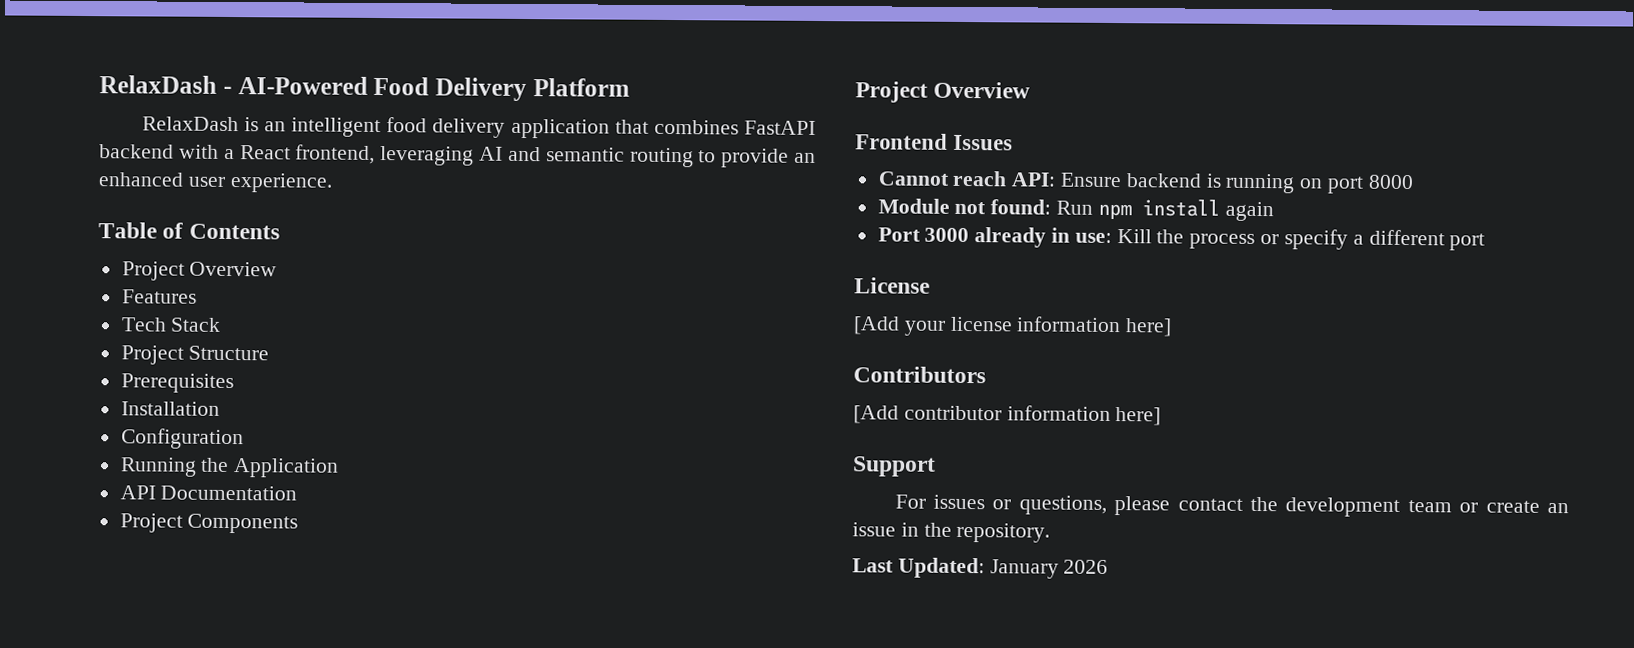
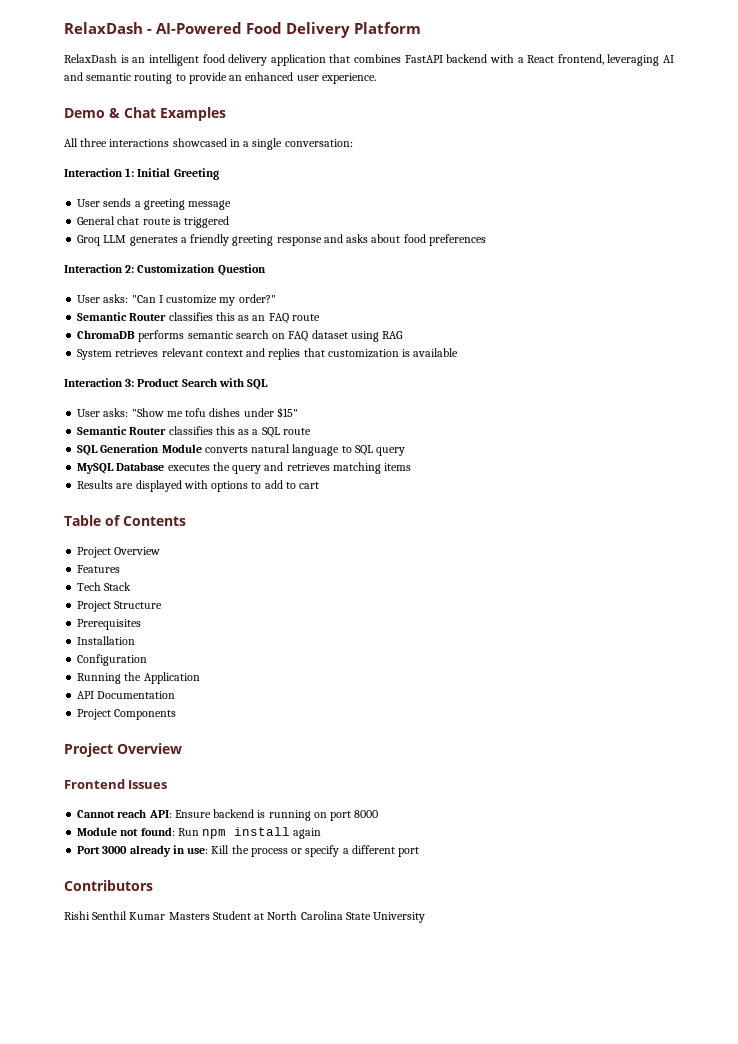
+ Demo & Chat Examples
+ All three interactions showcased in a single conversation:
+ Interaction 1: Initial Greeting
+ User sends a greeting message
+ General chat route is triggered
+ Groq LLM generates a friendly greeting response and asks about food preferences
+ Interaction 2: Customization Question
+ User asks: "Can I customize my order?"
+ Semantic Router classifies this as an FAQ route
+ ChromaDB performs semantic search on FAQ dataset using RAG
+ System retrieves relevant context and replies that customization is available
+ Interaction 3: Product Search with SQL
+ User asks: "Show me tofu dishes under $15"
+ Semantic Router classifies this as a SQL route
+ SQL Generation Module converts natural language to SQL query
+ MySQL Database executes the query and retrieves matching items
+ Results are displayed with options to add to cart
- License
- [Add your license information here]
  Contributors
- [Add contributor information here]
- Support
- For issues or questions, please contact the development team or create an issue in the repository.
- Last Updated: January 2026
+ Rishi Senthil Kumar Masters Student at North Carolina State University

